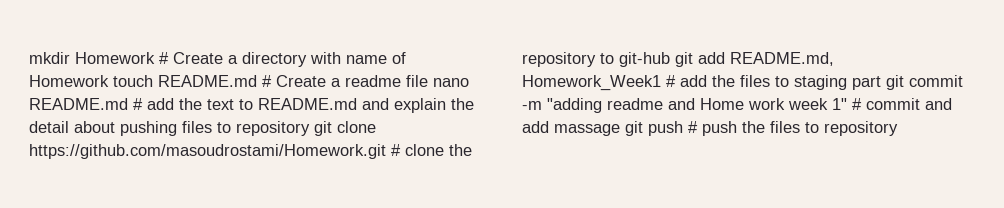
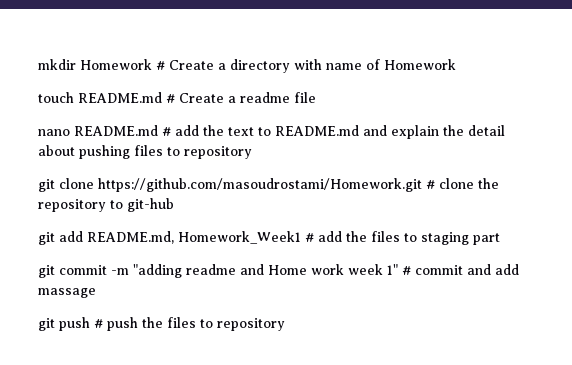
- mkdir Homework # Create a directory with name of Homework touch README.md # Create a readme file nano README.md # add the text to README.md and explain the detail about pushing files to repository git clone https://github.com/masoudrostami/Homework.git # clone the repository to git-hub git add README.md, Homework_Week1 # add the files to staging part git commit -m "adding readme and Home work week 1" # commit and add massage git push # push the files to repository
+ mkdir Homework # Create a directory with name of Homework
+ touch README.md # Create a readme file
+ nano README.md # add the text to README.md and explain the detail about pushing files to repository
+ git clone https://github.com/masoudrostami/Homework.git # clone the repository to git-hub
+ git add README.md, Homework_Week1 # add the files to staging part
+ git commit -m "adding readme and Home work week 1" # commit and add massage
+ git push # push the files to repository

